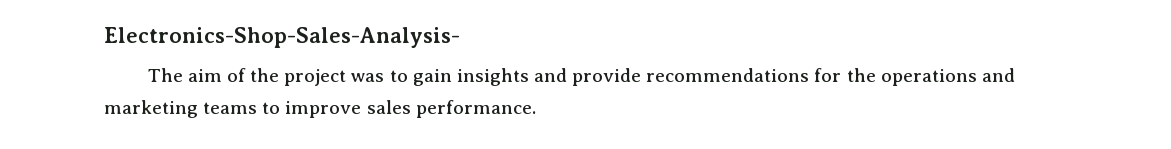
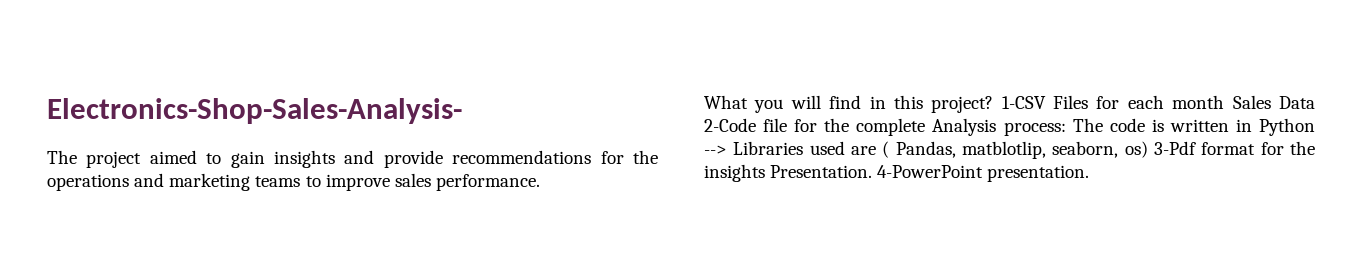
- The aim of the project was to gain insights and provide recommendations for the operations and marketing teams to improve sales performance.
+ The project aimed to gain insights and provide recommendations for the operations and marketing teams to improve sales performance.
+ What you will find in this project? 1-CSV Files for each month Sales Data 2-Code file for the complete Analysis process: The code is written in Python --> Libraries used are ( Pandas, matblotlip, seaborn, os) 3-Pdf format for the insights Presentation. 4-PowerPoint presentation.

